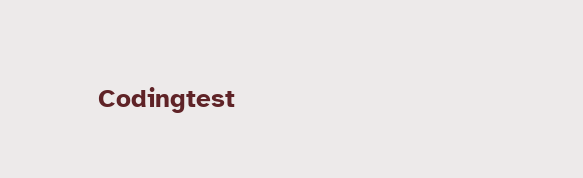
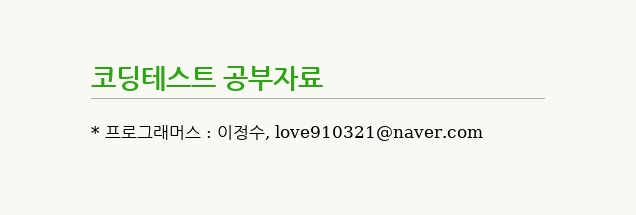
- Codingtest
+ 코딩테스트 공부자료
+ * 프로그래머스 : 이정수, love910321@naver.com

